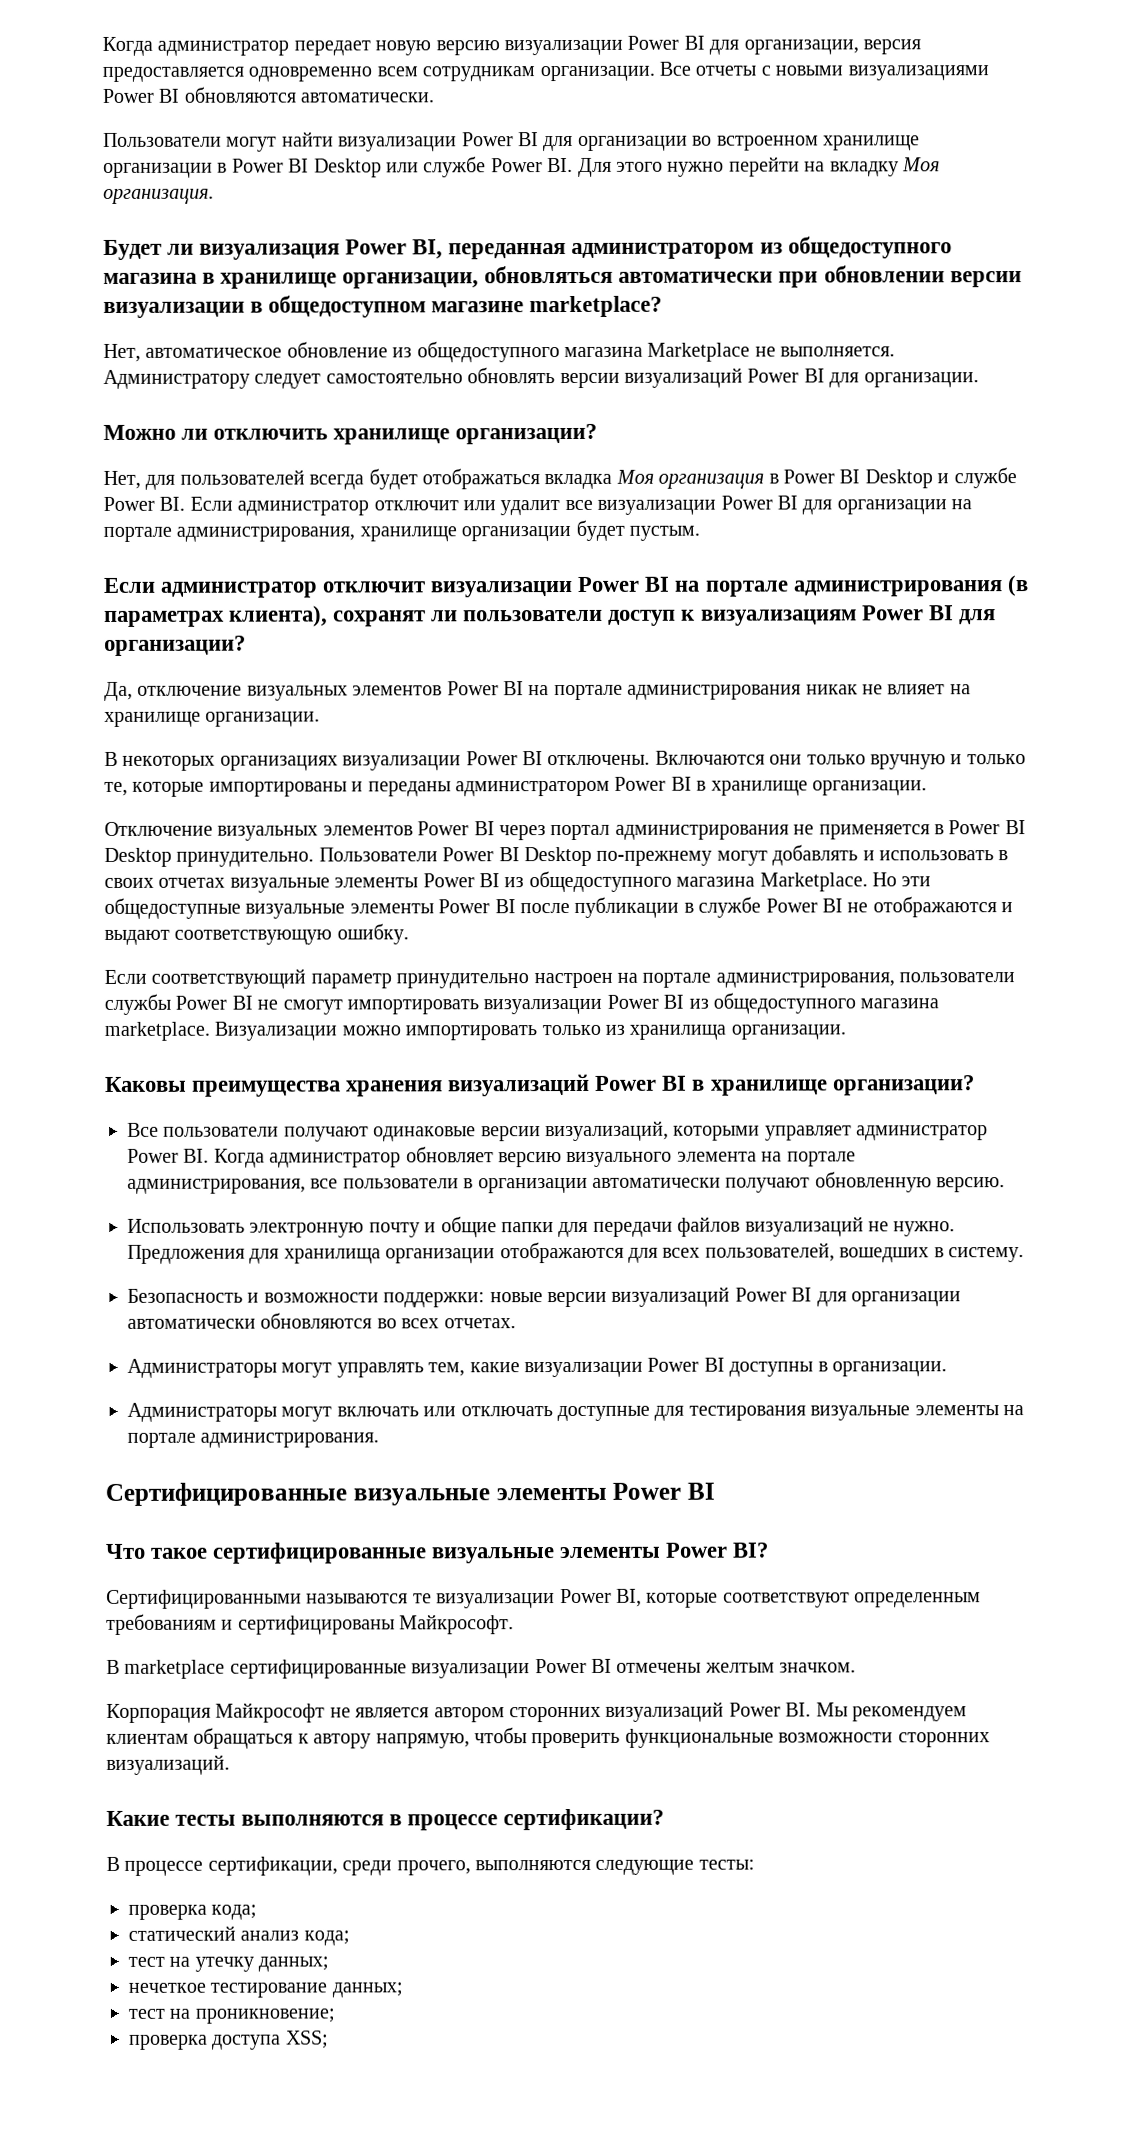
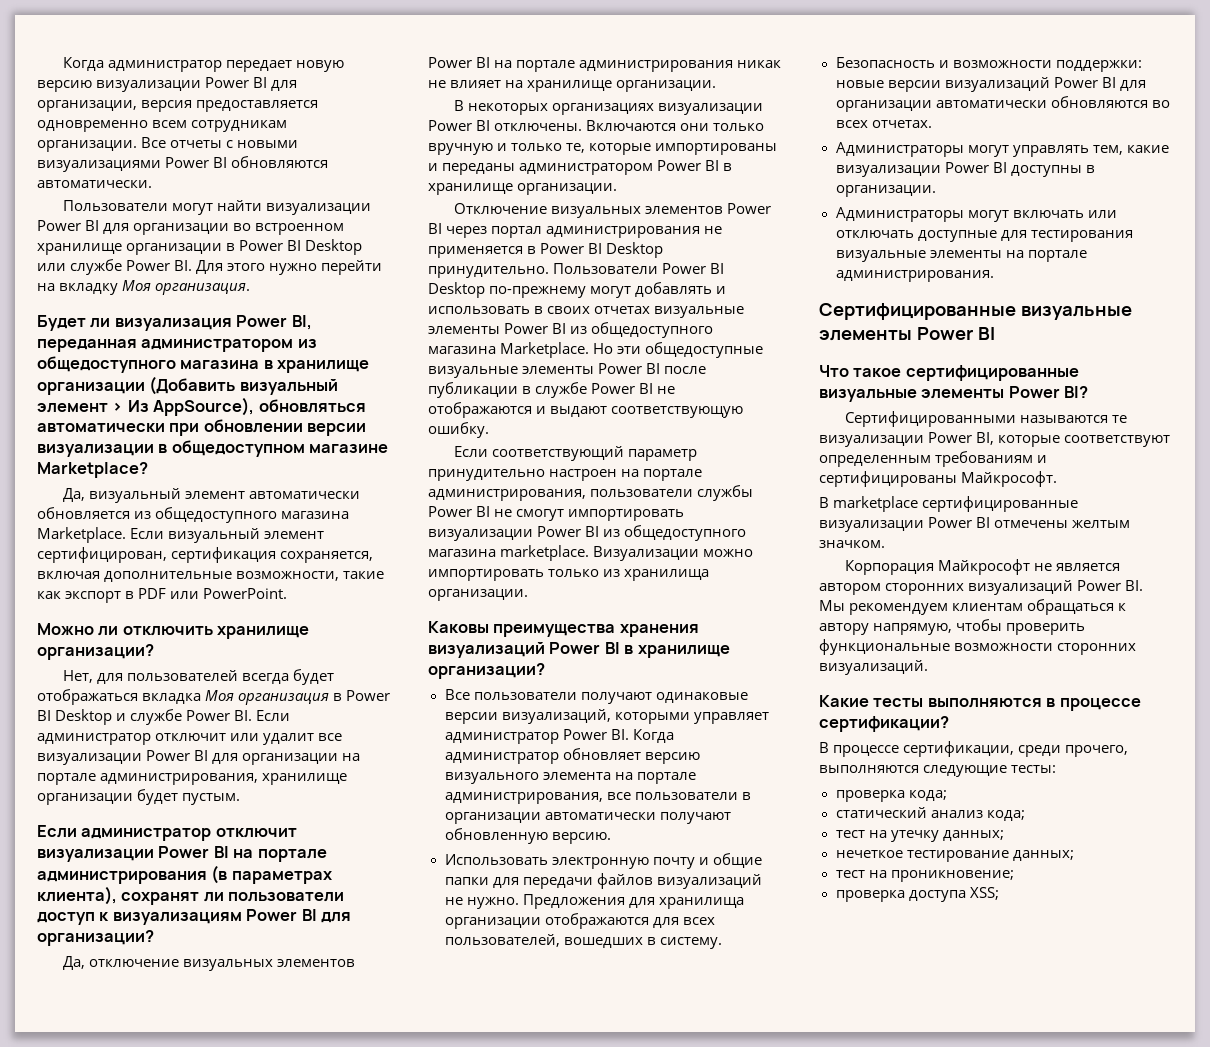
- Будет ли визуализация Power BI, переданная администратором из общедоступного магазина в хранилище организации, обновляться автоматически при обновлении версии визуализации в общедоступном магазине marketplace?
- Нет, автоматическое обновление из общедоступного магазина Marketplace не выполняется. Администратору следует самостоятельно обновлять версии визуализаций Power BI для организации.
+ Будет ли визуализация Power BI, переданная администратором из общедоступного магазина в хранилище организации (Добавить визуальный элемент > Из AppSource), обновляться автоматически при обновлении версии визуализации в общедоступном магазине Marketplace?
+ Да, визуальный элемент автоматически обновляется из общедоступного магазина Marketplace. Если визуальный элемент сертифицирован, сертификация сохраняется, включая дополнительные возможности, такие как экспорт в PDF или PowerPoint.

